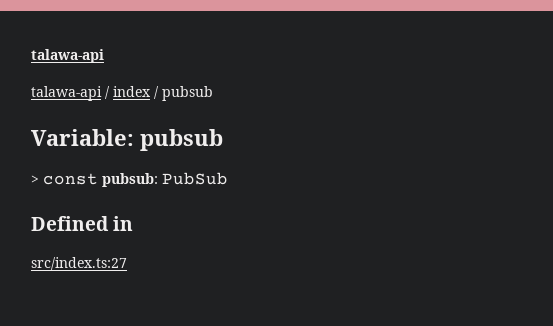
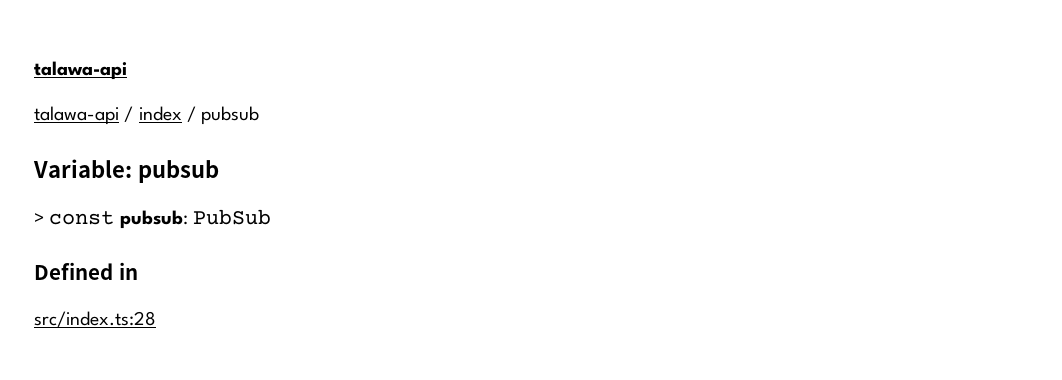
- src/index.ts:27
+ src/index.ts:28

